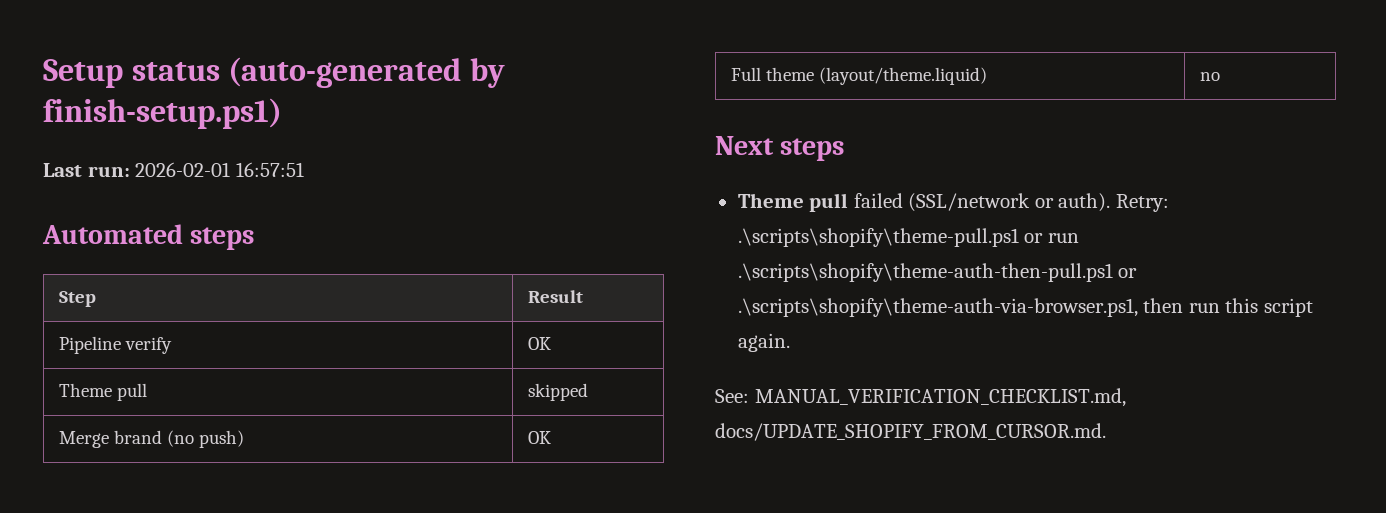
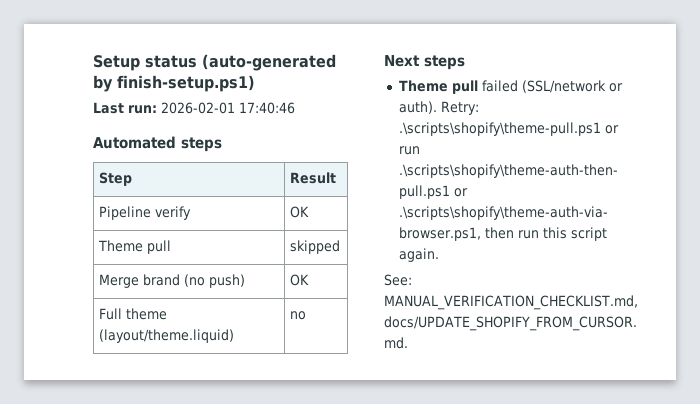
- Last run: 2026-02-01 16:57:51
+ Last run: 2026-02-01 17:40:46

